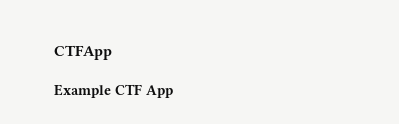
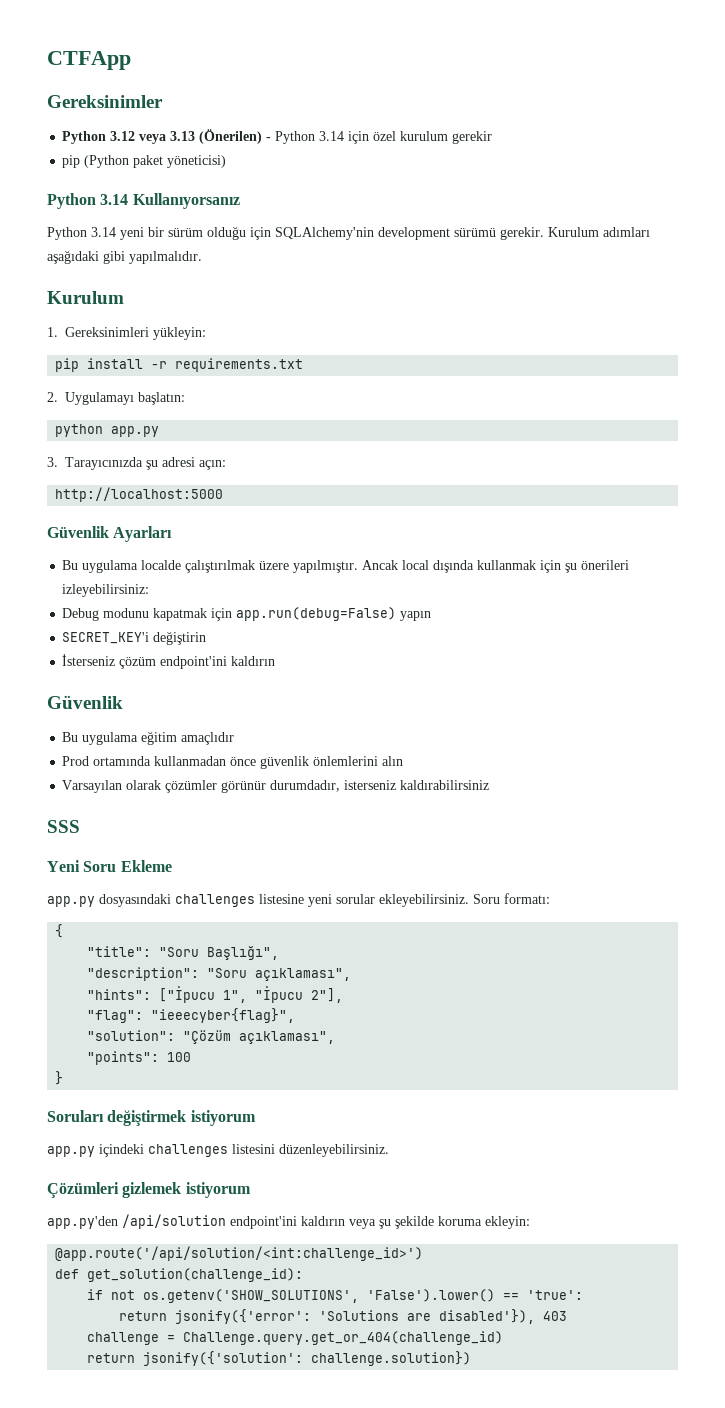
- Example CTF App
+ Gereksinimler
+ Python 3.12 veya 3.13 (Önerilen) - Python 3.14 için özel kurulum gerekir
+ pip (Python paket yöneticisi)
+ Python 3.14 Kullanıyorsanız
+ Python 3.14 yeni bir sürüm olduğu için SQLAlchemy'nin development sürümü gerekir. Kurulum adımları aşağıdaki gibi yapılmalıdır.
+ Kurulum
+ 1. Gereksinimleri yükleyin:
+ pip install -r requirements.txt
+ 2. Uygulamayı başlatın:
+ python app.py
+ 3. Tarayıcınızda şu adresi açın:
+ http://localhost:5000
+ Güvenlik Ayarları
+ Bu uygulama localde çalıştırılmak üzere yapılmıştır. Ancak local dışında kullanmak için şu önerileri izleyebilirsiniz:
+ Debug modunu kapatmak için app.run(debug=False) yapın
+ SECRET_KEY'i değiştirin
+ İsterseniz çözüm endpoint'ini kaldırın
+ Güvenlik
+ Bu uygulama eğitim amaçlıdır
+ Prod ortamında kullanmadan önce güvenlik önlemlerini alın
+ Varsayılan olarak çözümler görünür durumdadır, isterseniz kaldırabilirsiniz
+ SSS
+ Yeni Soru Ekleme
+ app.py dosyasındaki challenges listesine yeni sorular ekleyebilirsiniz. Soru formatı:
+ {
+ "title": "Soru Başlığı",
+ "description": "Soru açıklaması",
+ "hints": ["İpucu 1", "İpucu 2"],
+ "flag": "ieeecyber{flag}",
+ "solution": "Çözüm açıklaması",
+ "points": 100
+ }
+ Soruları değiştirmek istiyorum
+ app.py içindeki challenges listesini düzenleyebilirsiniz.
+ Çözümleri gizlemek istiyorum
+ app.py'den /api/solution endpoint'ini kaldırın veya şu şekilde koruma ekleyin:
+ @app.route('/api/solution/<int:challenge_id>')
+ def get_solution(challenge_id):
+ if not os.getenv('SHOW_SOLUTIONS', 'False').lower() == 'true':
+ return jsonify({'error': 'Solutions are disabled'}), 403
+ challenge = Challenge.query.get_or_404(challenge_id)
+ return jsonify({'solution': challenge.solution})

